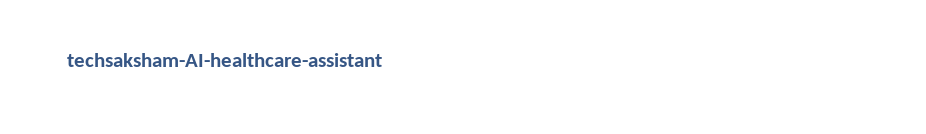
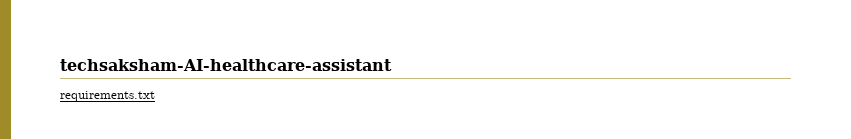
+ requirements.txt

